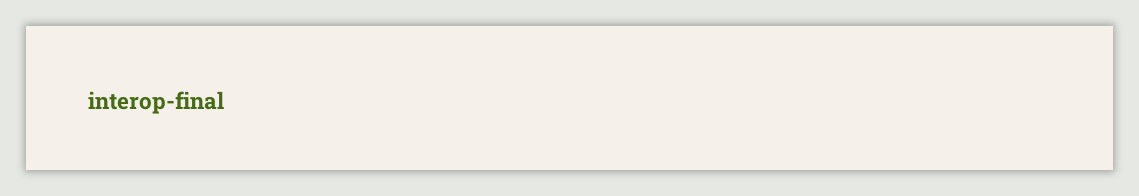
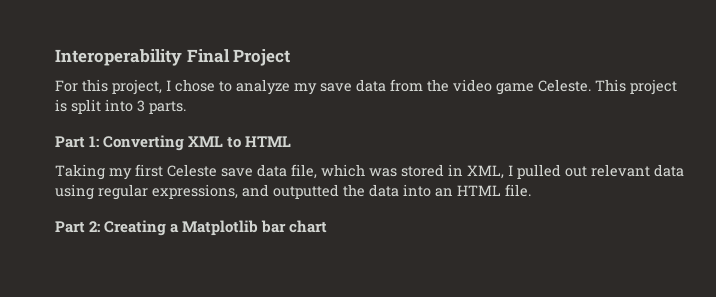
- interop-final
+ Interoperability Final Project
+ For this project, I chose to analyze my save data from the video game Celeste. This project is split into 3 parts.
+ Part 1: Converting XML to HTML
+ Taking my first Celeste save data file, which was stored in XML, I pulled out relevant data using regular expressions, and outputted the data into an HTML file.
+ Part 2: Creating a Matplotlib bar chart

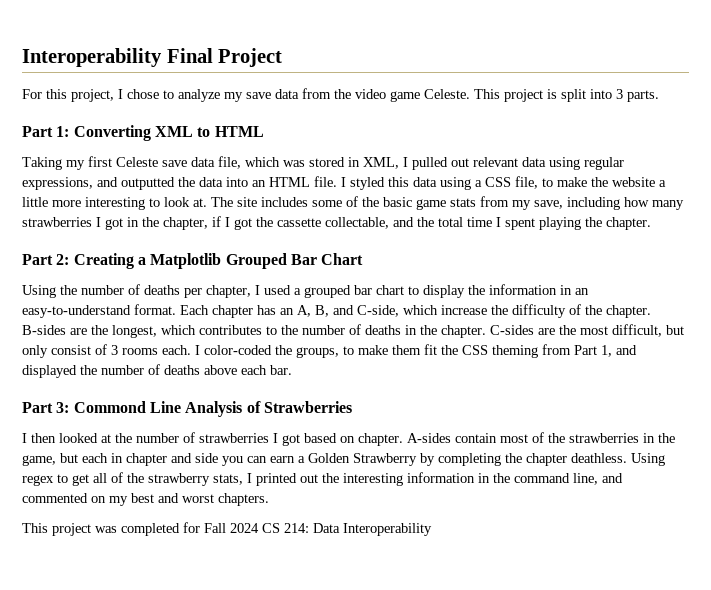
+ I styled this data using a CSS file, to make the website a little more interesting to look at. The site includes some of the basic game stats from my save, including how many strawberries I got in the chapter, if I got the cassette collectable, and the total time I spent playing the chapter.
- Part 2: Creating a Matplotlib bar chart
+ Part 2: Creating a Matplotlib Grouped Bar Chart
+ Using the number of deaths per chapter, I used a grouped bar chart to display the information in an easy-to-understand format. Each chapter has an A, B, and C-side, which increase the difficulty of the chapter. B-sides are the longest, which contributes to the number of deaths in the chapter. C-sides are the most difficult, but only consist of 3 rooms each. I color-coded the groups, to make them fit the CSS theming from Part 1, and displayed the number of deaths above each bar.
+ Part 3: Commond Line Analysis of Strawberries
+ I then looked at the number of strawberries I got based on chapter. A-sides contain most of the strawberries in the game, but each in chapter and side you can earn a Golden Strawberry by completing the chapter deathless. Using regex to get all of the strawberry stats, I printed out the interesting information in the command line, and commented on my best and worst chapters.
+ This project was completed for Fall 2024 CS 214: Data Interoperability

